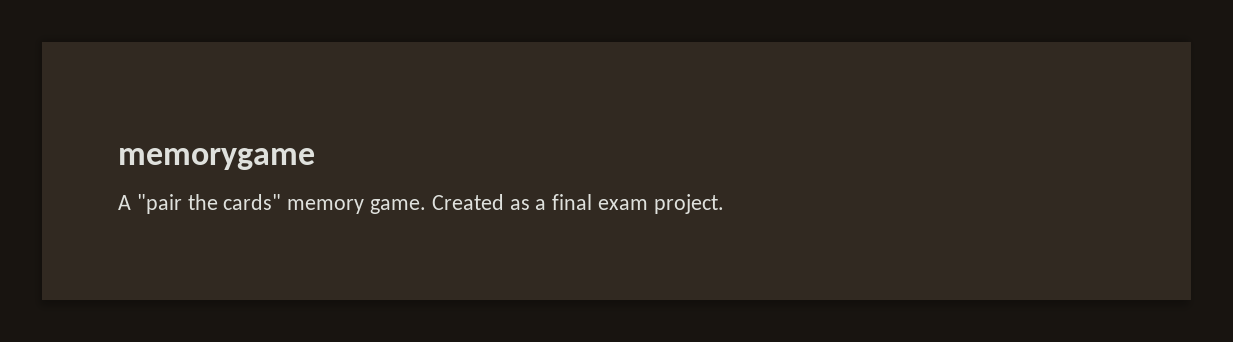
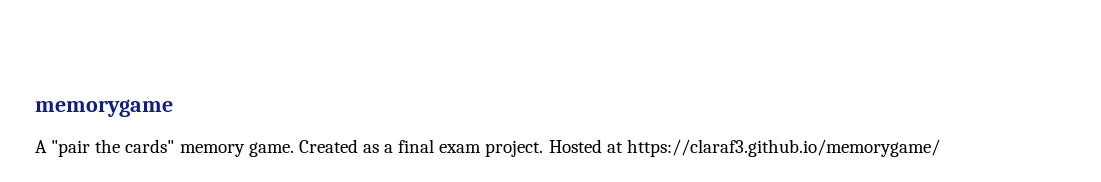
+ Hosted at https://claraf3.github.io/memorygame/

